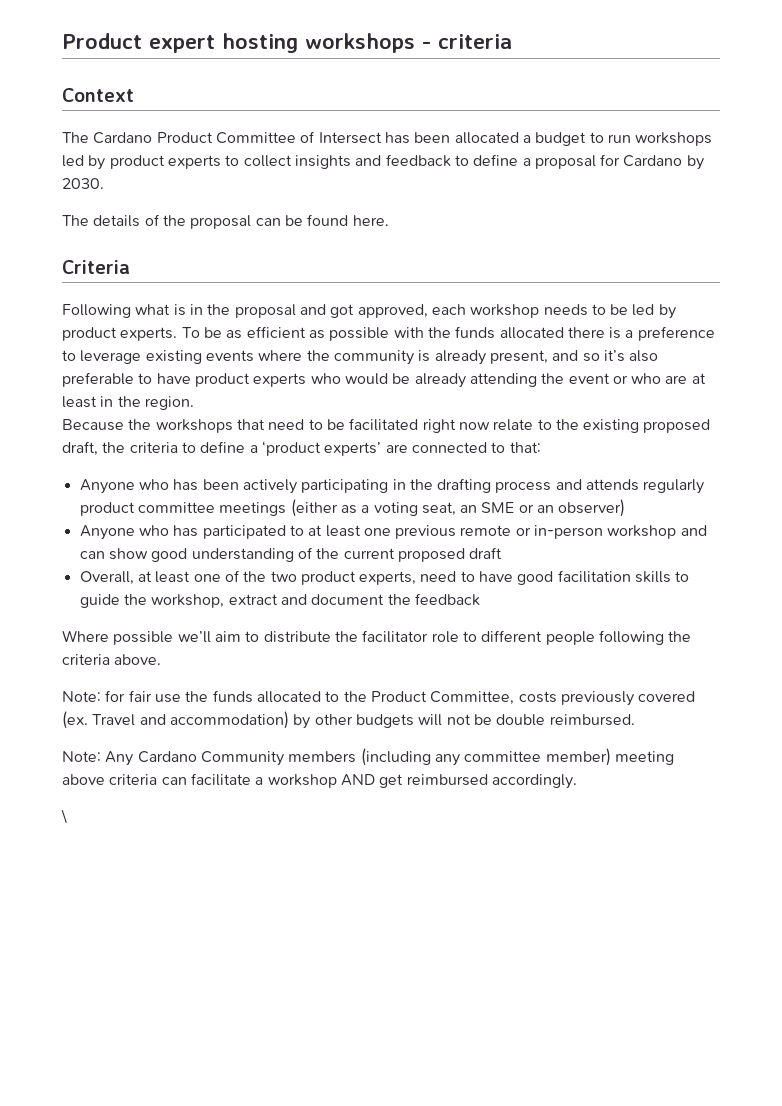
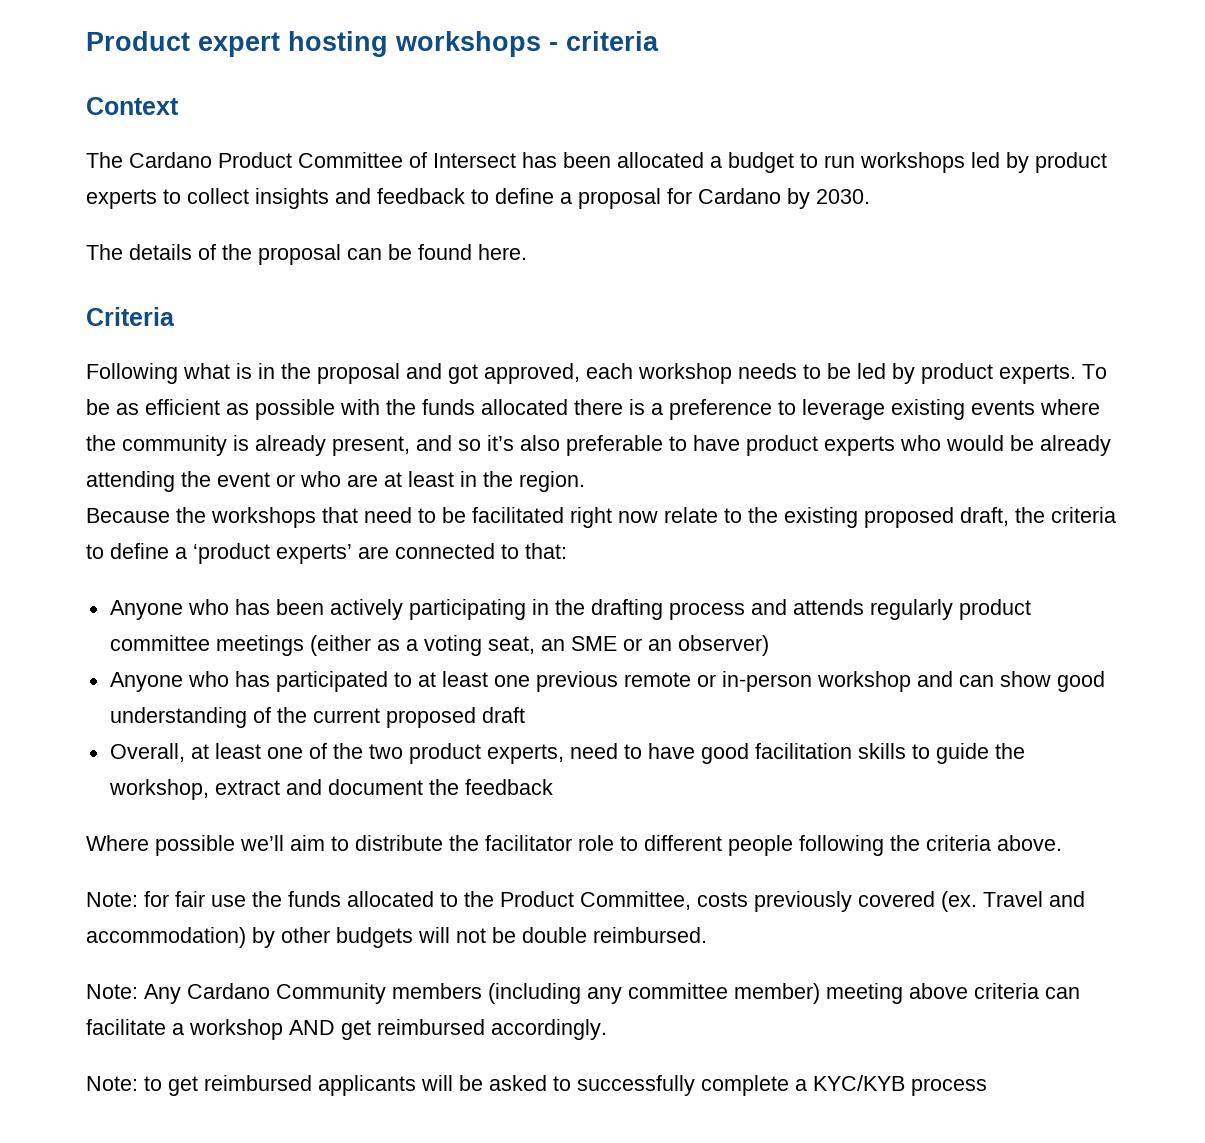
- \
+ Note: to get reimbursed applicants will be asked to successfully complete a KYC/KYB process

